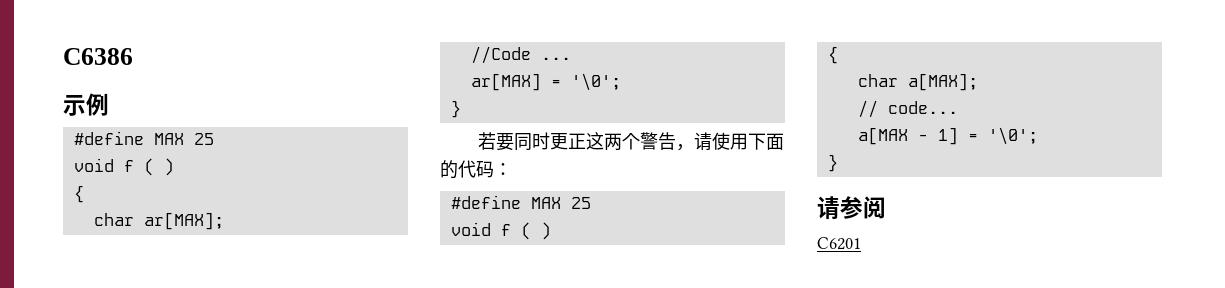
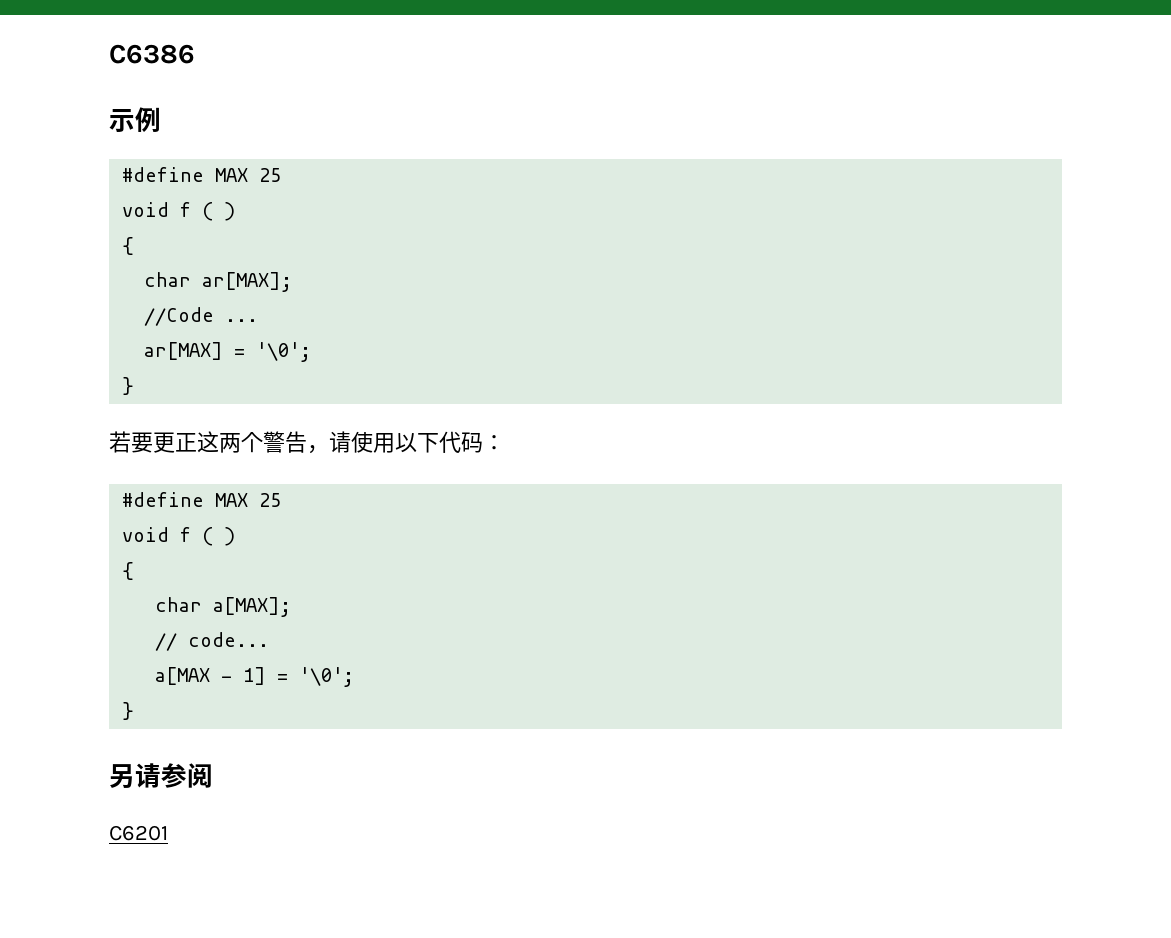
- 若要同时更正这两个警告，请使用下面的代码：
+ 若要更正这两个警告，请使用以下代码：
- 请参阅
+ 另请参阅

